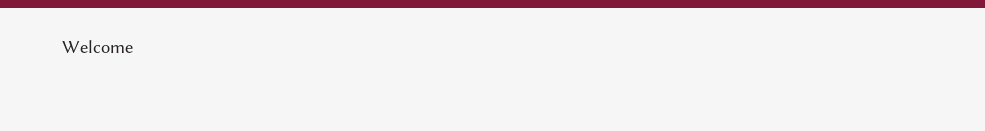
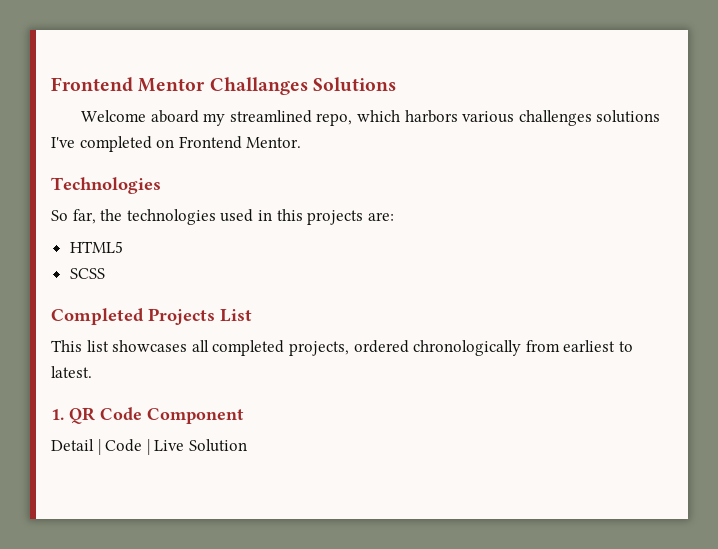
- Welcome
+ Frontend Mentor Challanges Solutions
+ Welcome aboard my streamlined repo, which harbors various challenges solutions I've completed on Frontend Mentor.
+ Technologies
+ So far, the technologies used in this projects are:
+ HTML5
+ SCSS
+ Completed Projects List
+ This list showcases all completed projects, ordered chronologically from earliest to latest.
+ 1. QR Code Component
+ Detail | Code | Live Solution

